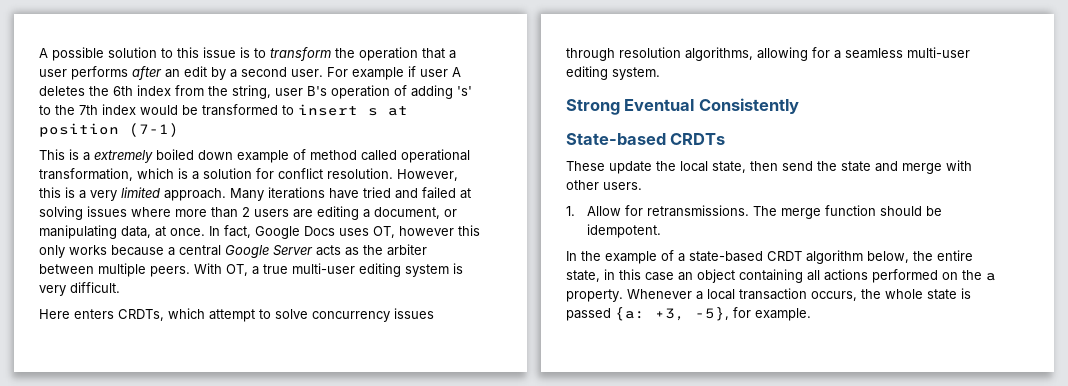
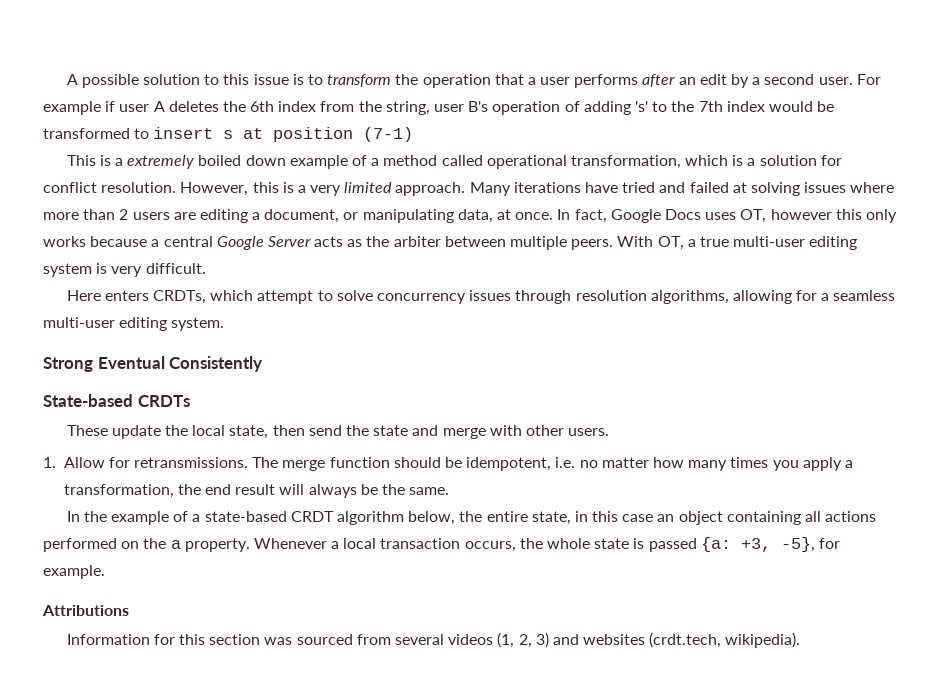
- This is a extremely boiled down example of method called operational transformation, which is a solution for conflict resolution.
+ This is a extremely boiled down example of a method called operational transformation, which is a solution for conflict resolution.
- The merge function should be idempotent.
+ The merge function should be idempotent, i.e. no matter how many times you apply a transformation, the end result will always be the same.
+ Attributions
+ Information for this section was sourced from several videos (1, 2, 3) and websites (crdt.tech, wikipedia).

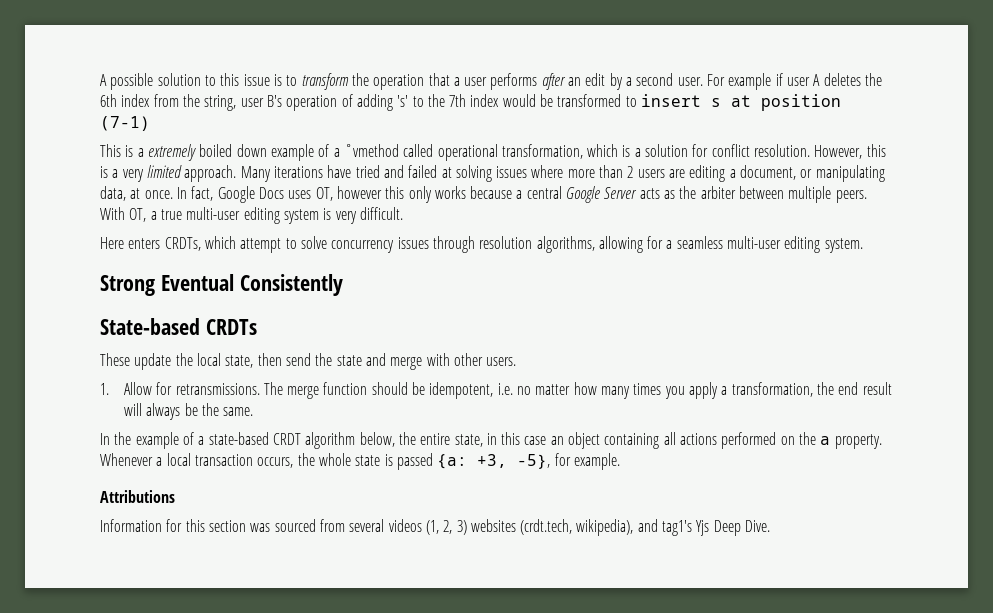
- This is a extremely boiled down example of a method called operational transformation, which is a solution for conflict resolution.
+ This is a extremely boiled down example of a ˚vmethod called operational transformation, which is a solution for conflict resolution.
- Information for this section was sourced from several videos (1, 2, 3) and websites (crdt.tech, wikipedia).
+ Information for this section was sourced from several videos (1, 2, 3) websites (crdt.tech, wikipedia), and tag1's Yjs Deep Dive.

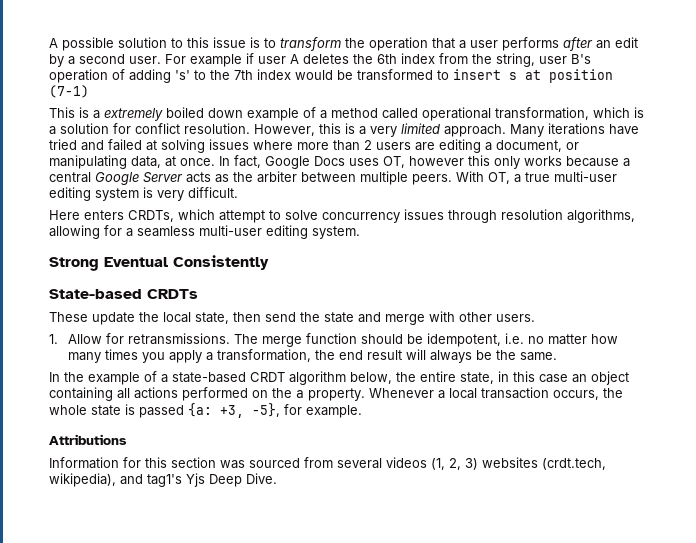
- This is a extremely boiled down example of a ˚vmethod called operational transformation, which is a solution for conflict resolution.
+ This is a extremely boiled down example of a method called operational transformation, which is a solution for conflict resolution.

